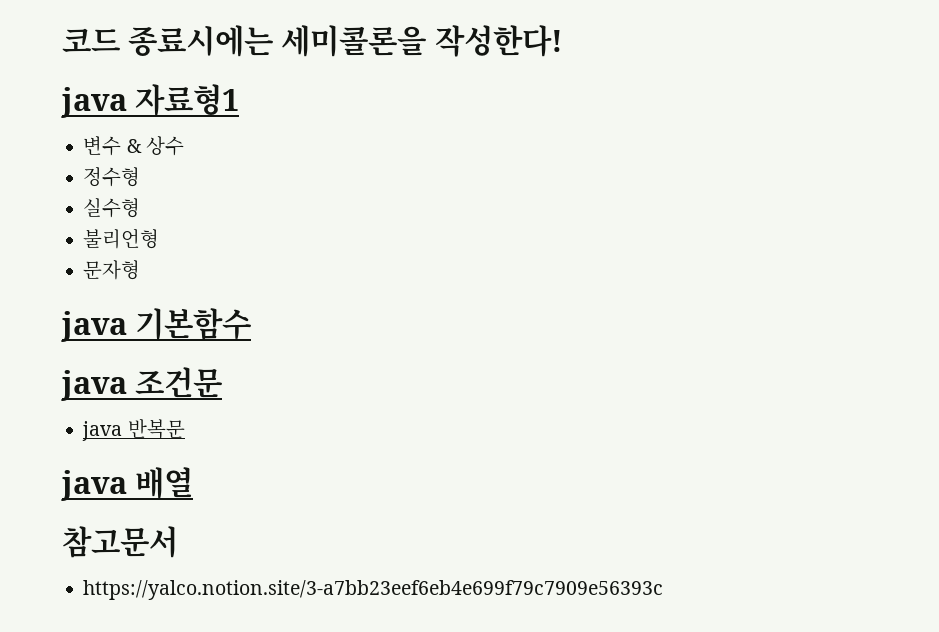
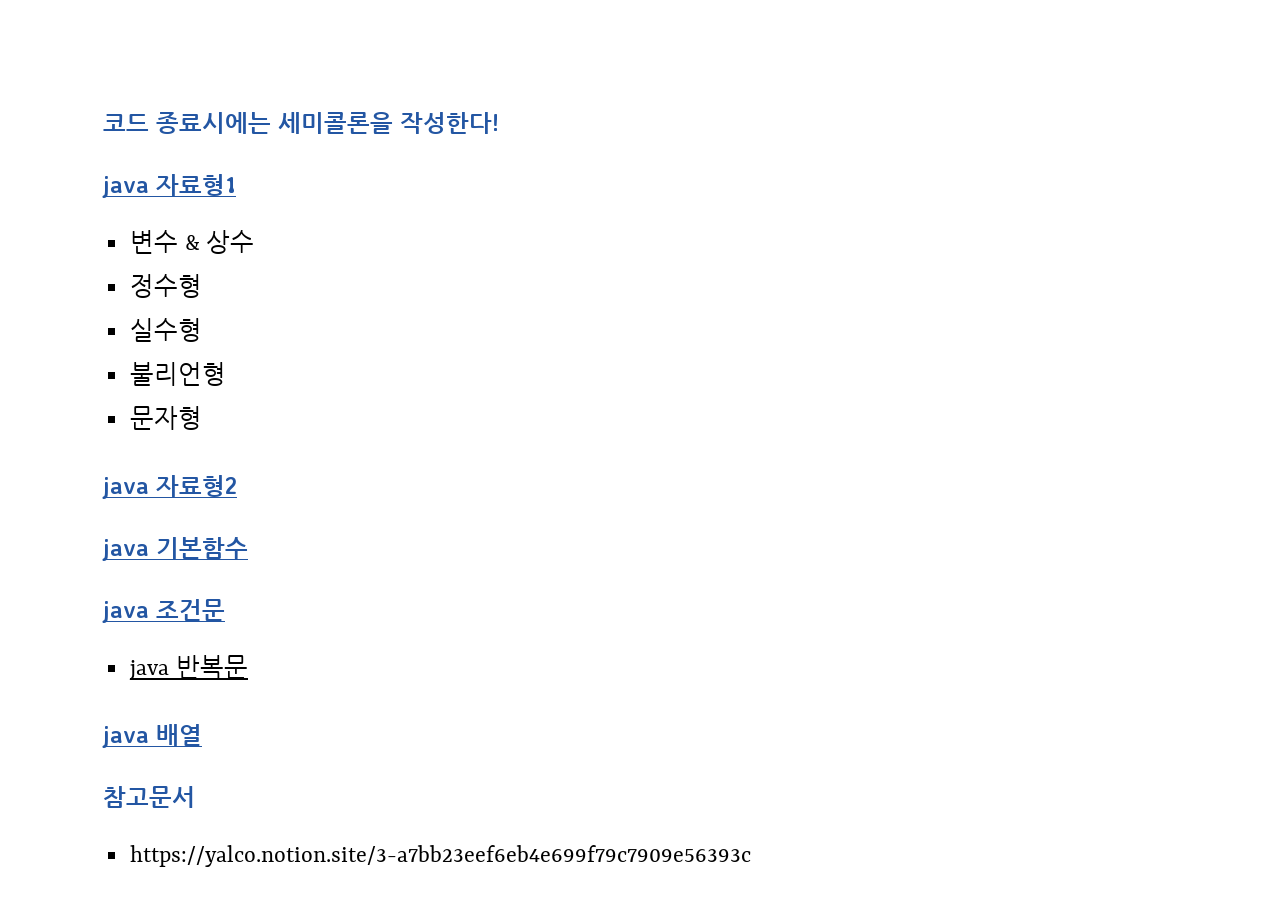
+ java 자료형2

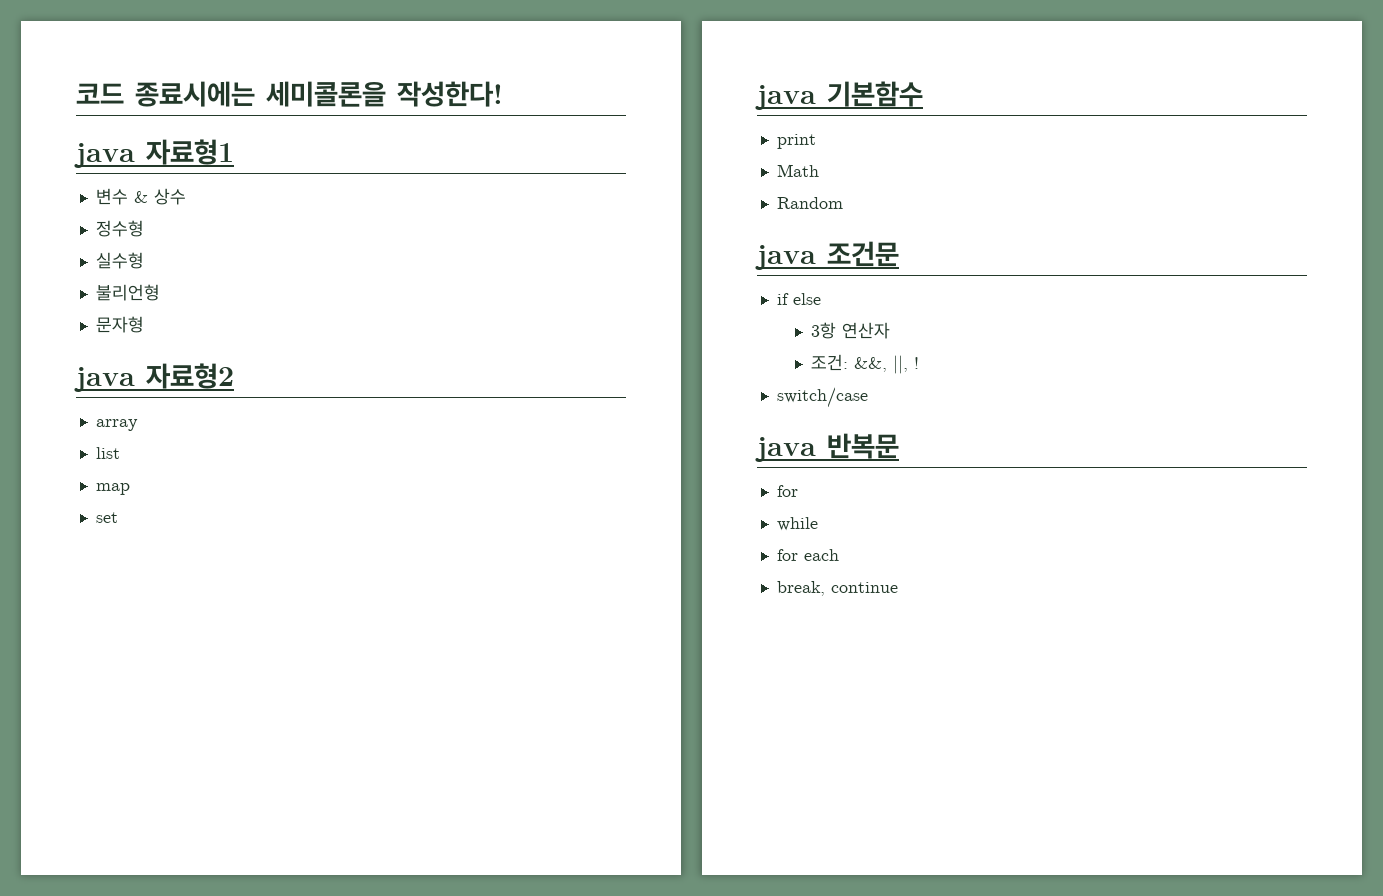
+ array
+ list
+ map
+ set
+ print
+ Math
+ Random
+ if else
+ 3항 연산자
+ 조건: &&, ||, !
+ switch/case
  java 반복문
- java 배열
- 참고문서
- https://yalco.notion.site/3-a7bb23eef6eb4e699f79c7909e56393c
+ for
+ while
+ for each
+ break, continue

